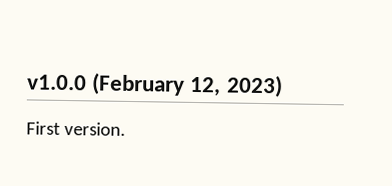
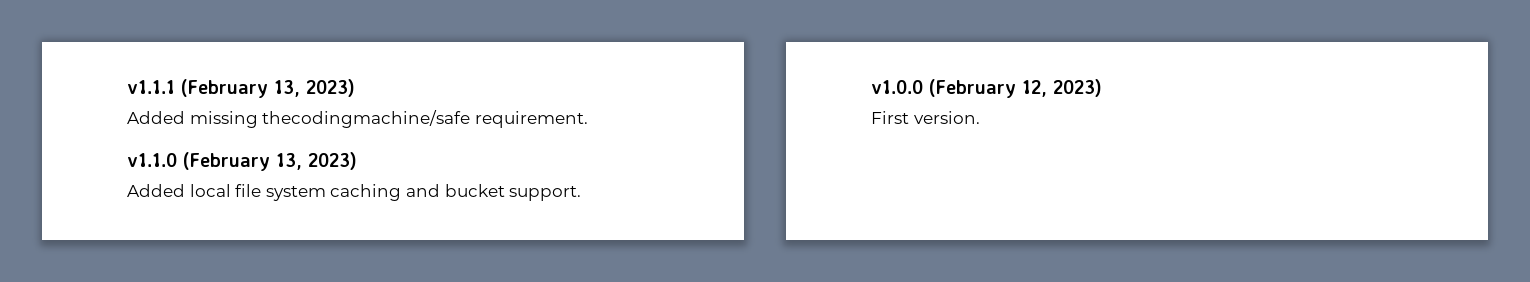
+ v1.1.1 (February 13, 2023)
+ Added missing thecodingmachine/safe requirement.
+ v1.1.0 (February 13, 2023)
+ Added local file system caching and bucket support.

